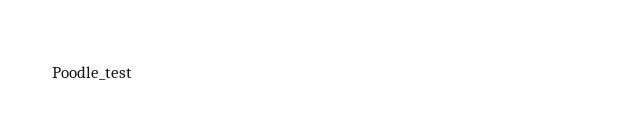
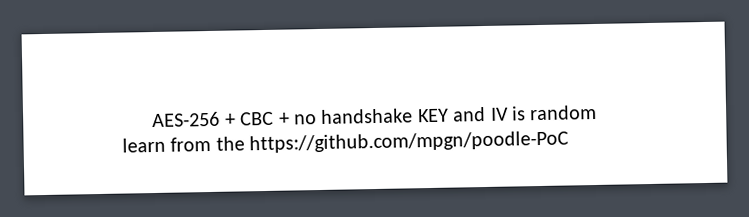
- Poodle_test
+ AES-256 + CBC + no handshake KEY and IV is random learn from the https://github.com/mpgn/poodle-PoC

